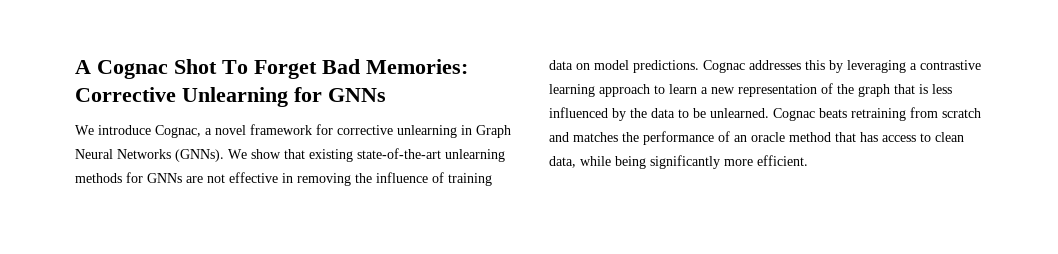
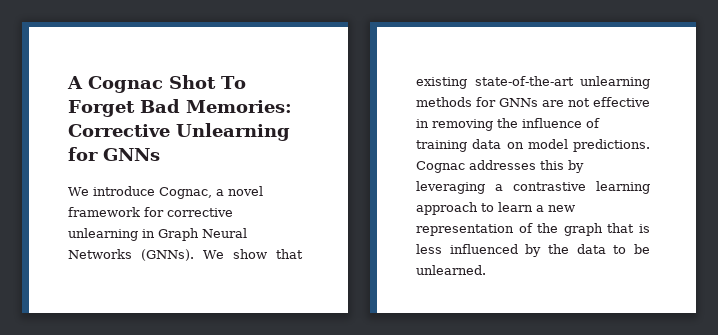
- Cognac beats retraining from scratch and matches the performance of an oracle method that has access to clean data, while being significantly more efficient.

